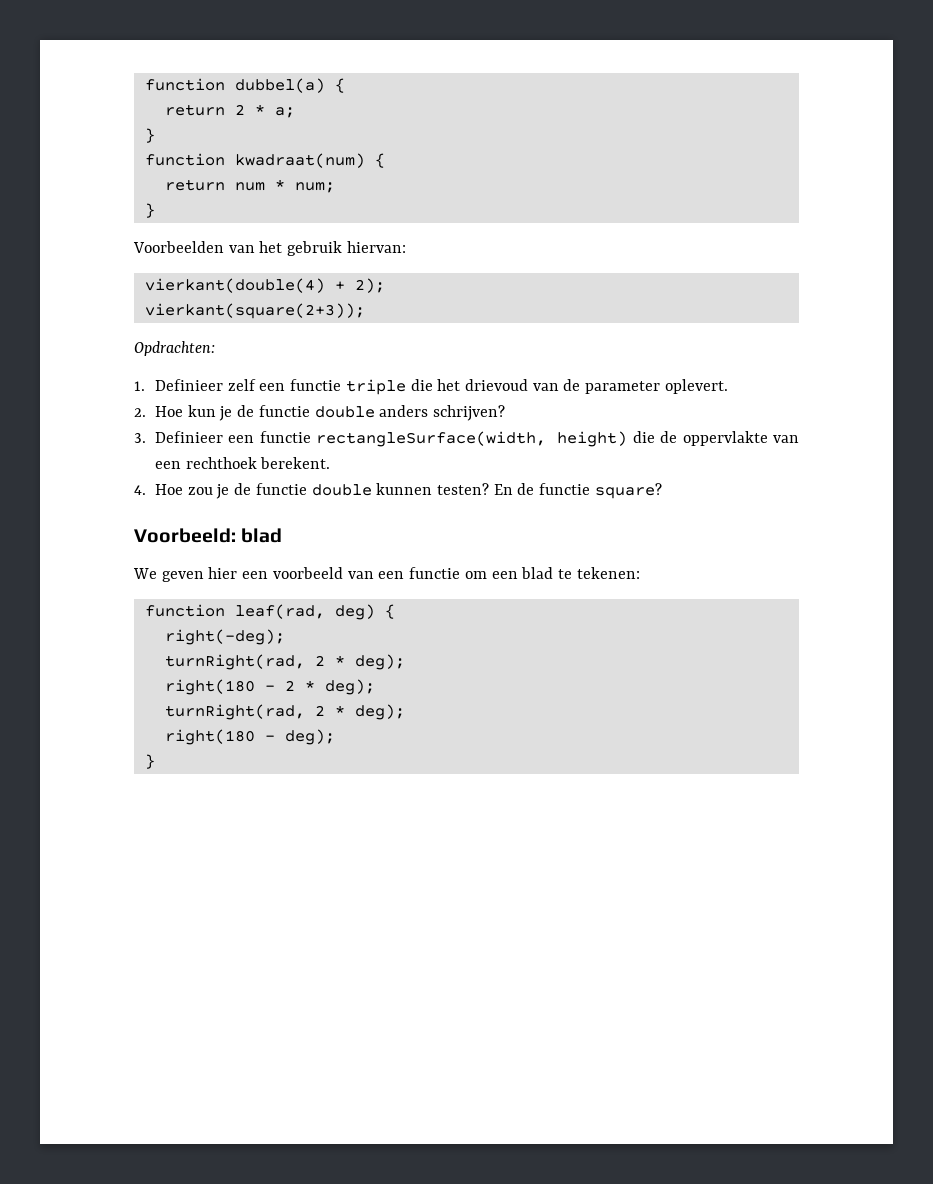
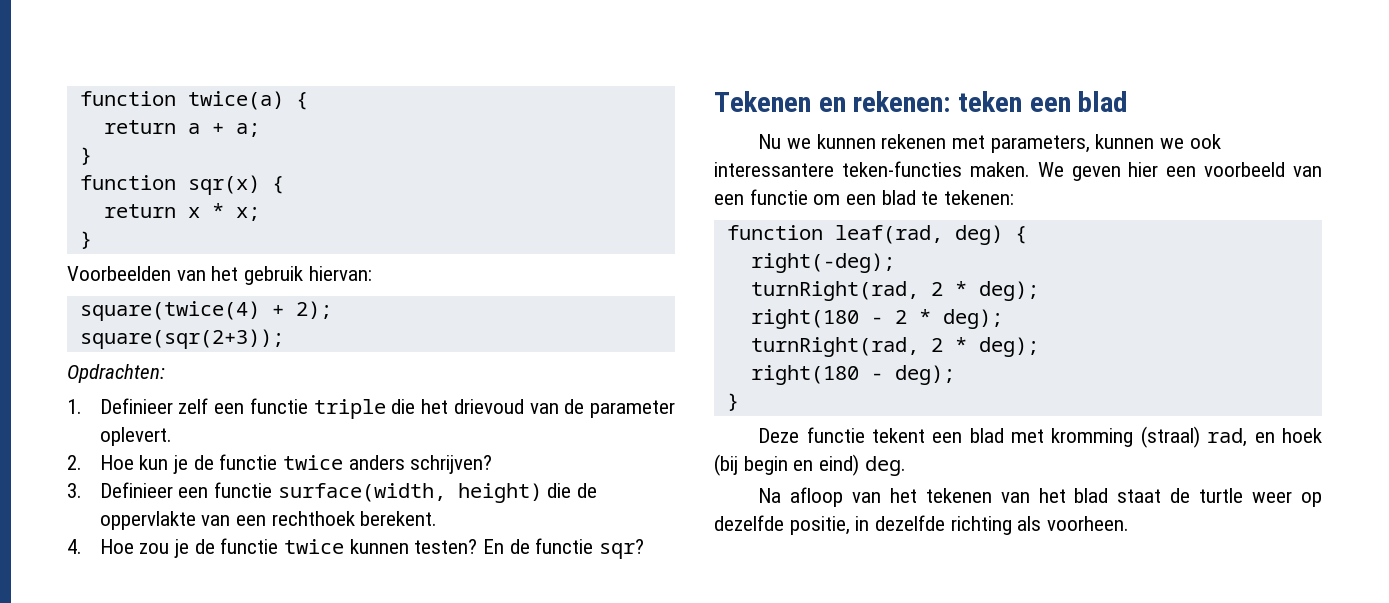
- function dubbel(a) {
- return 2 * a;
+ function twice(a) {
+ return a + a;
- function kwadraat(num) {
- return num * num;
+ function sqr(x) {
+ return x * x;
- vierkant(double(4) + 2);
+ square(twice(4) + 2);
- vierkant(square(2+3));
+ square(sqr(2+3));
- 2. Hoe kun je de functie double anders schrijven?
+ 2. Hoe kun je de functie twice anders schrijven?
- 3. Definieer een functie rectangleSurface(width, height) die de oppervlakte van een rechthoek berekent.
+ 3. Definieer een functie surface(width, height) die de oppervlakte van een rechthoek berekent.
- 4. Hoe zou je de functie double kunnen testen?
+ 4. Hoe zou je de functie twice kunnen testen?
- En de functie square?
- Voorbeeld: blad
- We geven hier een voorbeeld van een functie om een blad te tekenen:
+ En de functie sqr?
+ Tekenen en rekenen: teken een blad
+ Nu we kunnen rekenen met parameters, kunnen we ook interessantere teken-functies maken. We geven hier een voorbeeld van een functie om een blad te tekenen:
+ Deze functie tekent een blad met kromming (straal) rad, en hoek (bij begin en eind) deg.
+ Na afloop van het tekenen van het blad staat de turtle weer op dezelfde positie, in dezelfde richting als voorheen.

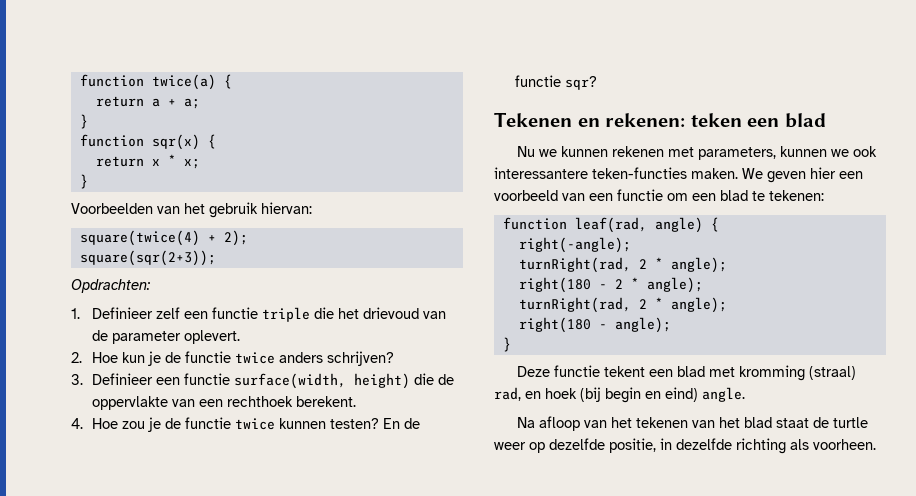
- function leaf(rad, deg) {
- right(-deg);
- turnRight(rad, 2 * deg);
+ function leaf(rad, angle) {
+ right(-angle);
+ turnRight(rad, 2 * angle);
- right(180 - 2 * deg);
- turnRight(rad, 2 * deg);
- right(180 - deg);
+ right(180 - 2 * angle);
+ turnRight(rad, 2 * angle);
+ right(180 - angle);
- Deze functie tekent een blad met kromming (straal) rad, en hoek (bij begin en eind) deg.
+ Deze functie tekent een blad met kromming (straal) rad, en hoek (bij begin en eind) angle.

